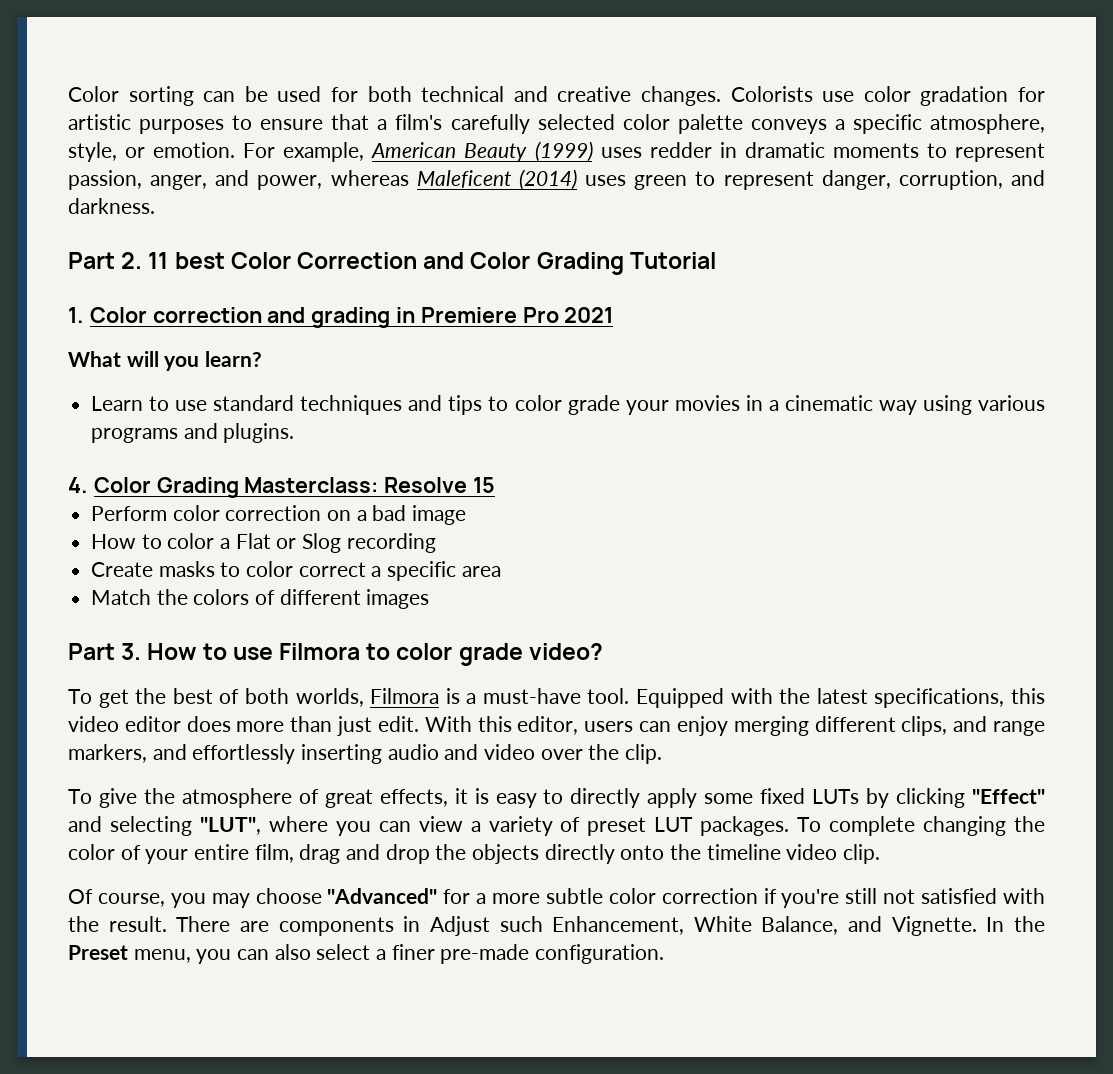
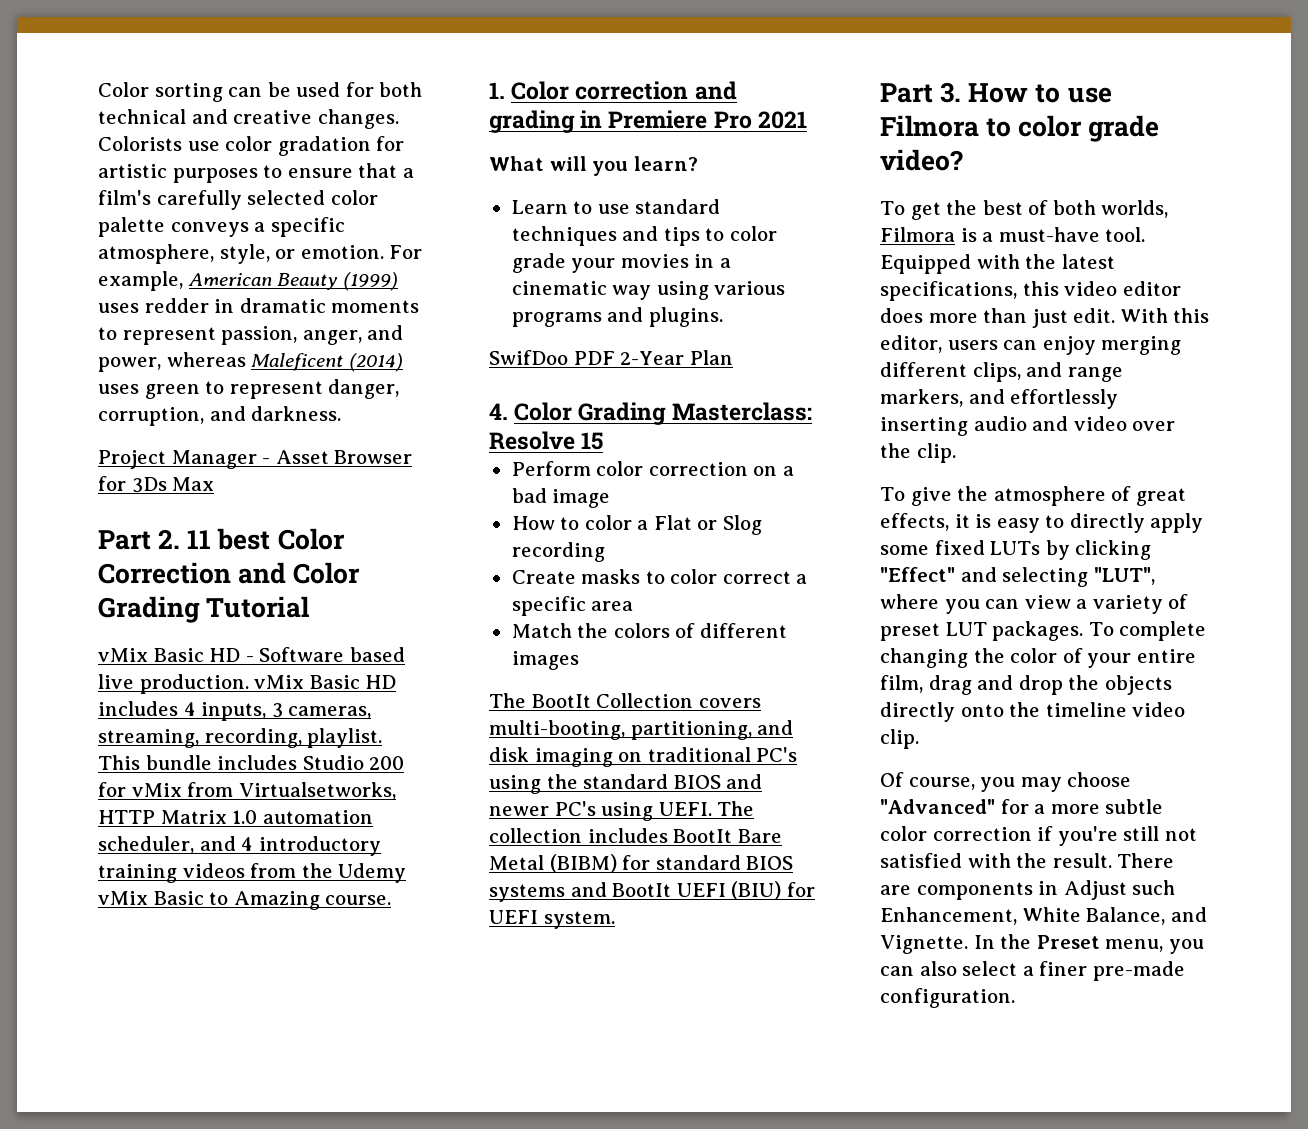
+ Project Manager - Asset Browser for 3Ds Max
+ vMix Basic HD - Software based live production. vMix Basic HD includes 4 inputs, 3 cameras, streaming, recording, playlist. This bundle includes Studio 200 for vMix from Virtualsetworks, HTTP Matrix 1.0 automation scheduler, and 4 introductory training videos from the Udemy vMix Basic to Amazing course.
+ SwifDoo PDF 2-Year Plan
+ The BootIt Collection covers multi-booting, partitioning, and disk imaging on traditional PC's using the standard BIOS and newer PC's using UEFI. The collection includes BootIt Bare Metal (BIBM) for standard BIOS systems and BootIt UEFI (BIU) for UEFI system.

